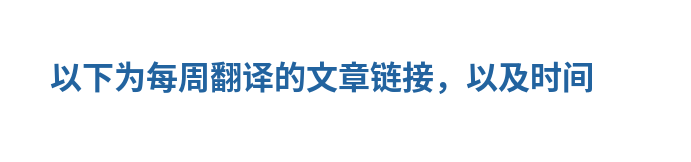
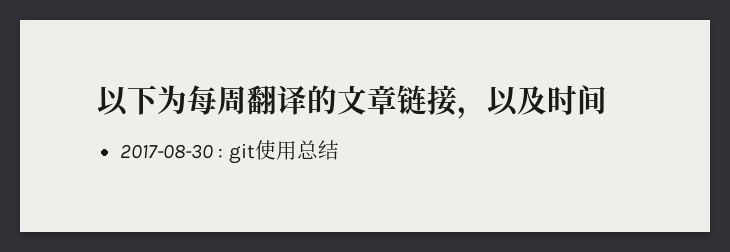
+ 2017-08-30 : git使用总结

